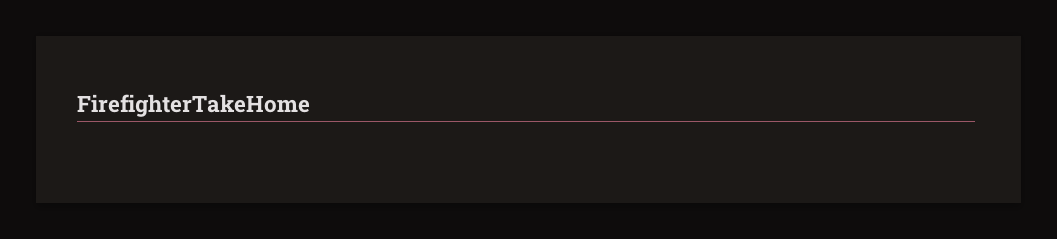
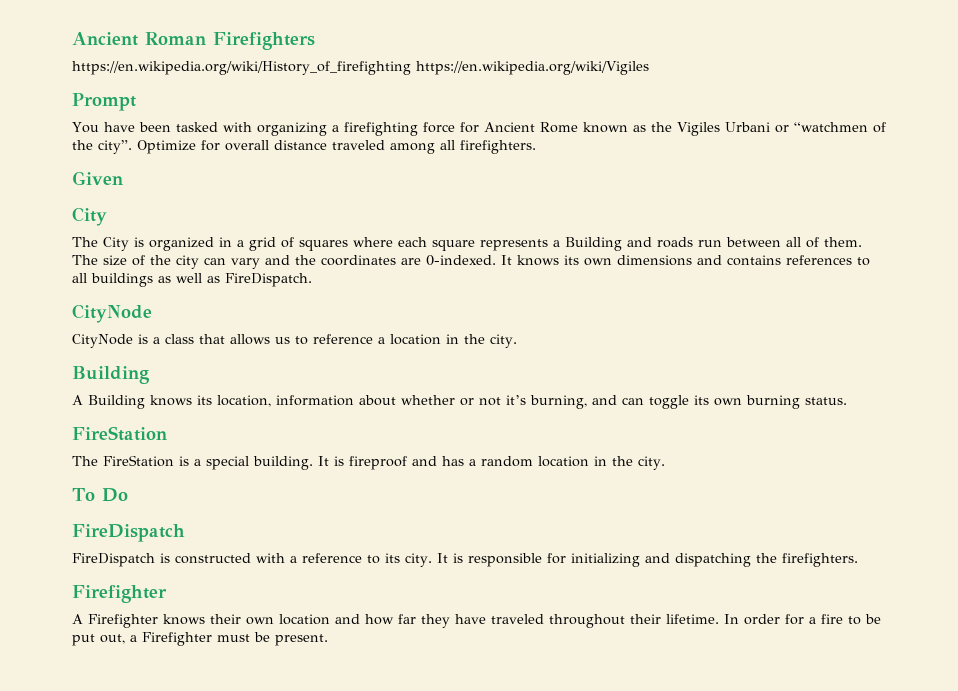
- FirefighterTakeHome
+ Ancient Roman Firefighters
+ https://en.wikipedia.org/wiki/History_of_firefighting https://en.wikipedia.org/wiki/Vigiles
+ Prompt
+ You have been tasked with organizing a firefighting force for Ancient Rome known as the Vigiles Urbani or “watchmen of the city”. Optimize for overall distance traveled among all firefighters.
+ Given
+ City
+ The City is organized in a grid of squares where each square represents a Building and roads run between all of them. The size of the city can vary and the coordinates are 0-indexed. It knows its own dimensions and contains references to all buildings as well as FireDispatch.
+ CityNode
+ CityNode is a class that allows us to reference a location in the city.
+ Building
+ A Building knows its location, information about whether or not it’s burning, and can toggle its own burning status.
+ FireStation
+ The FireStation is a special building. It is fireproof and has a random location in the city.
+ To Do
+ FireDispatch
+ FireDispatch is constructed with a reference to its city. It is responsible for initializing and dispatching the firefighters.
+ Firefighter
+ A Firefighter knows their own location and how far they have traveled throughout their lifetime. In order for a fire to be put out, a Firefighter must be present.

